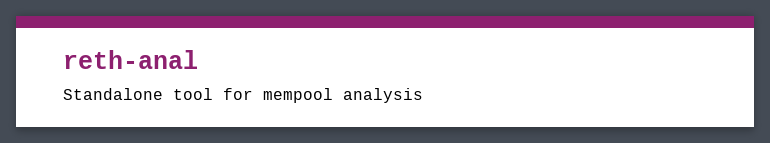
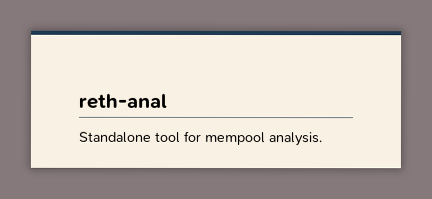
- Standalone tool for mempool analysis
+ Standalone tool for mempool analysis.

